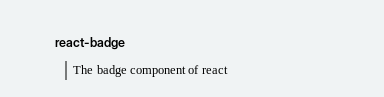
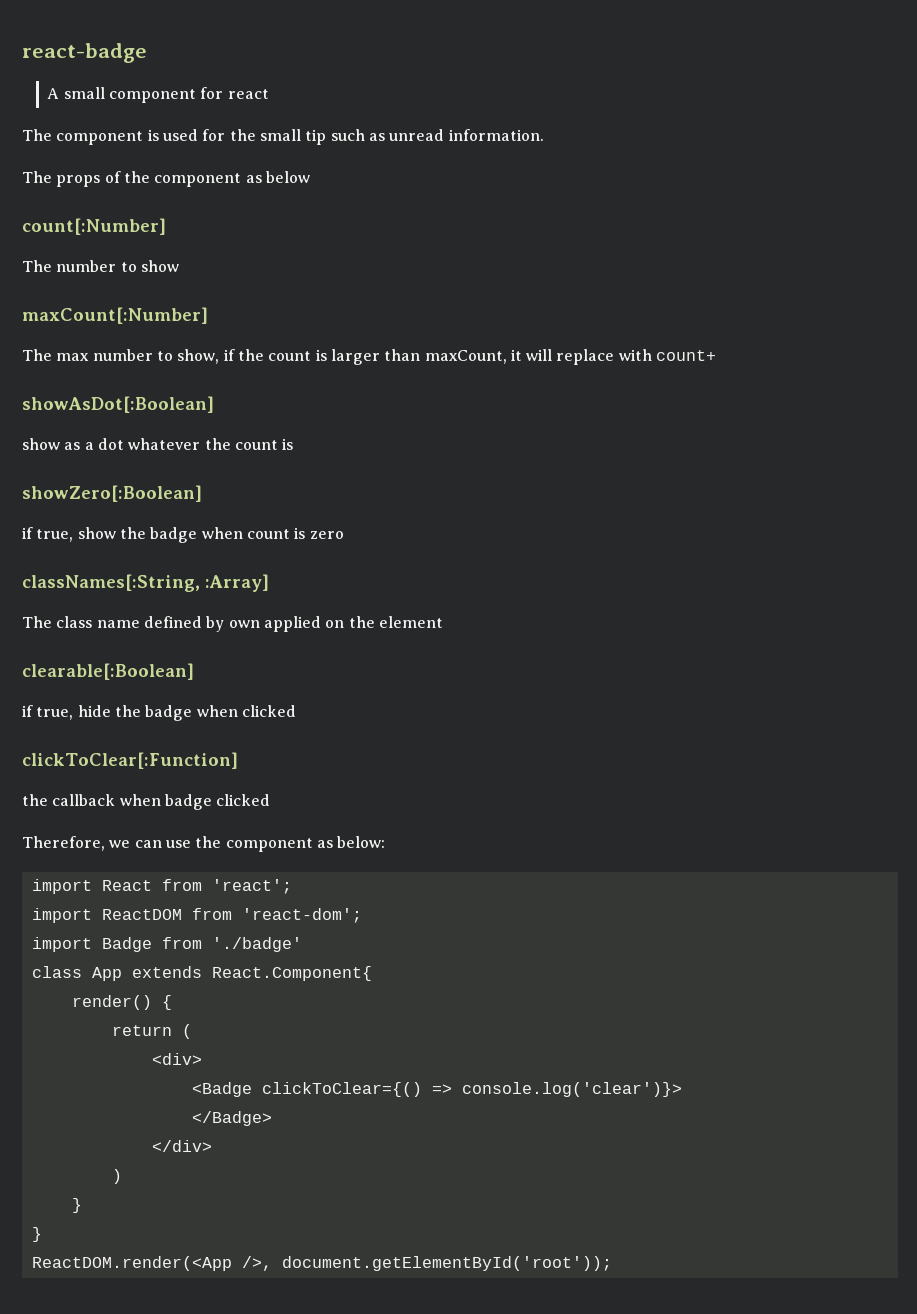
- The badge component of react
+ A small component for react
+ The component is used for the small tip such as unread information.
+ The props of the component as below
+ count[:Number]
+ The number to show
+ maxCount[:Number]
+ The max number to show, if the count is larger than maxCount, it will replace with count+
+ showAsDot[:Boolean]
+ show as a dot whatever the count is
+ showZero[:Boolean]
+ if true, show the badge when count is zero
+ classNames[:String, :Array]
+ The class name defined by own applied on the element
+ clearable[:Boolean]
+ if true, hide the badge when clicked
+ clickToClear[:Function]
+ the callback when badge clicked
+ Therefore, we can use the component as below:
+ import React from 'react';
+ import ReactDOM from 'react-dom';
+ import Badge from './badge'
+ class App extends React.Component{
+ render() {
+ return (
+ <div>
+ <Badge clickToClear={() => console.log('clear')}>
+ </Badge>
+ </div>
+ )
+ }
+ }
+ ReactDOM.render(<App />, document.getElementById('root'));

